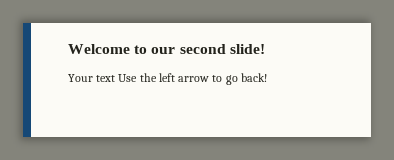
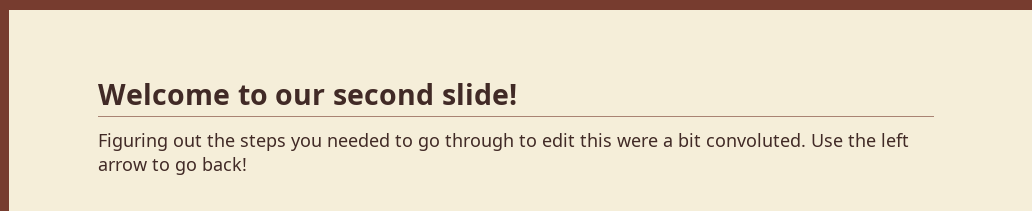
- Your text Use the left arrow to go back!
+ Figuring out the steps you needed to go through to edit this were a bit convoluted. Use the left arrow to go back!

